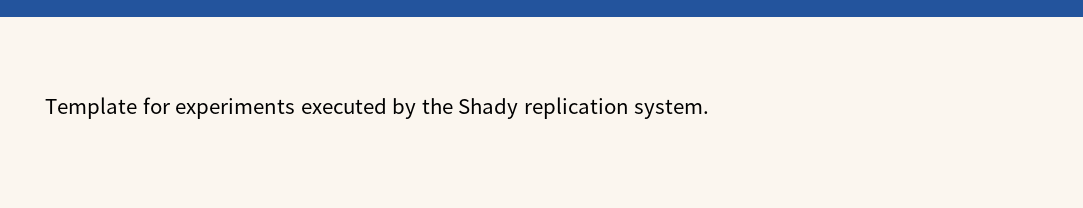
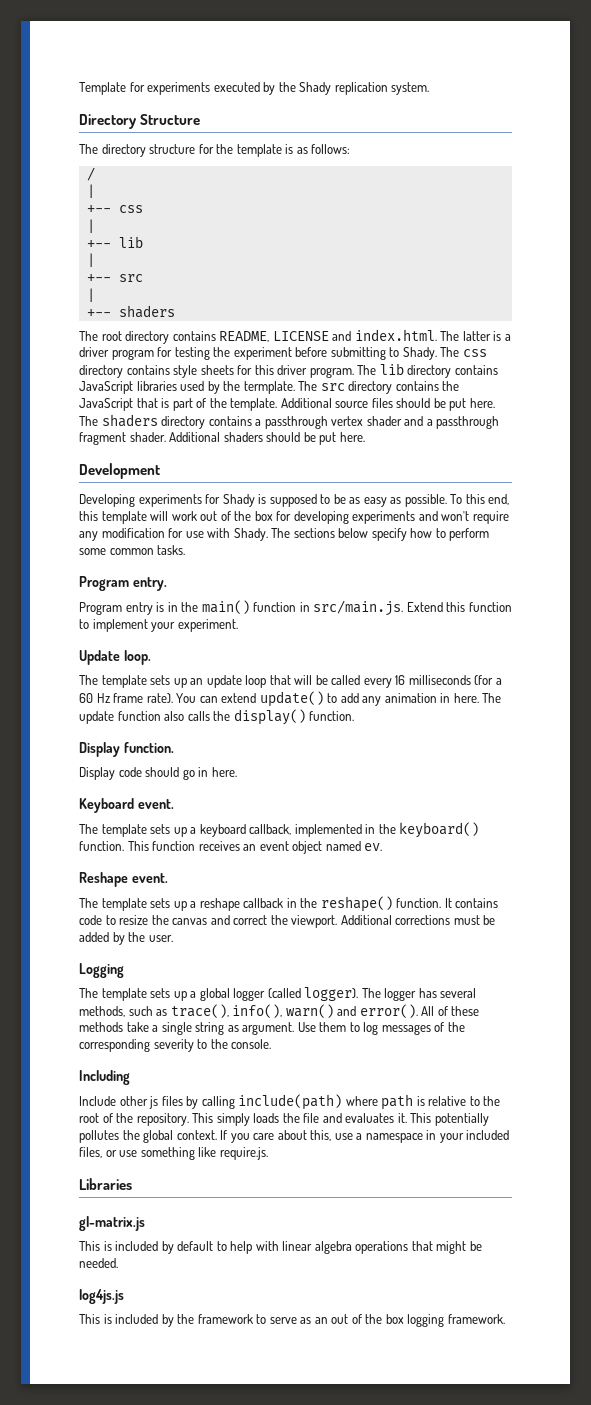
+ Directory Structure
+ The directory structure for the template is as follows:
+ /
+ |
+ +-- css
+ |
+ +-- lib
+ |
+ +-- src
+ |
+ +-- shaders
+ The root directory contains README, LICENSE and index.html. The latter is a driver program for testing the experiment before submitting to Shady. The css directory contains style sheets for this driver program. The lib directory contains JavaScript libraries used by the termplate. The src directory contains the JavaScript that is part of the template. Additional source files should be put here. The shaders directory contains a passthrough vertex shader and a passthrough fragment shader. Additional shaders should be put here.
+ Development
+ Developing experiments for Shady is supposed to be as easy as possible. To this end, this template will work out of the box for developing experiments and won't require any modification for use with Shady. The sections below specify how to perform some common tasks.
+ Program entry.
+ Program entry is in the main() function in src/main.js. Extend this function to implement your experiment.
+ Update loop.
+ The template sets up an update loop that will be called every 16 milliseconds (for a 60 Hz frame rate). You can extend update() to add any animation in here. The update function also calls the display() function.
+ Display function.
+ Display code should go in here.
+ Keyboard event.
+ The template sets up a keyboard callback, implemented in the keyboard() function. This function receives an event object named ev.
+ Reshape event.
+ The template sets up a reshape callback in the reshape() function. It contains code to resize the canvas and correct the viewport. Additional corrections must be added by the user.
+ Logging
+ The template sets up a global logger (called logger). The logger has several methods, such as trace(), info(), warn() and error(). All of these methods take a single string as argument. Use them to log messages of the corresponding severity to the console.
+ Including
+ Include other js files by calling include(path) where path is relative to the root of the repository. This simply loads the file and evaluates it. This potentially pollutes the global context. If you care about this, use a namespace in your included files, or use something like require.js.
+ Libraries
+ gl-matrix.js
+ This is included by default to help with linear algebra operations that might be needed.
+ log4js.js
+ This is included by the framework to serve as an out of the box logging framework.

